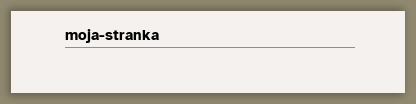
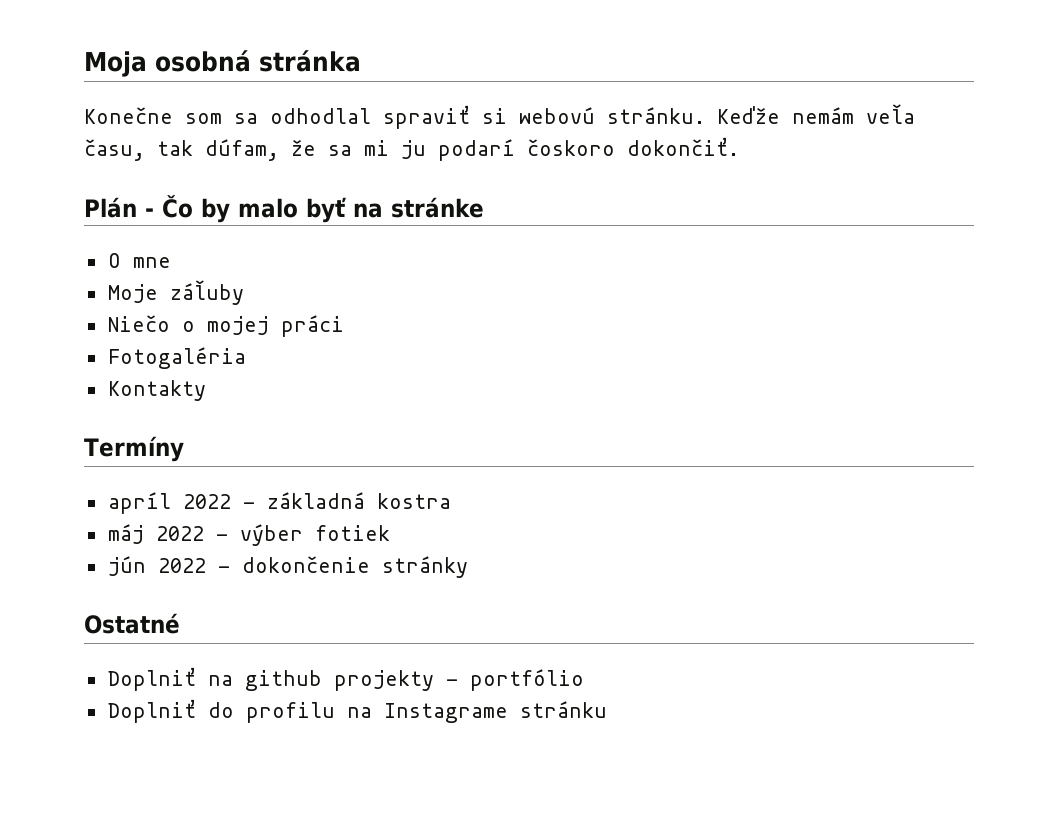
- moja-stranka
+ Moja osobná stránka
+ Konečne som sa odhodlal spraviť si webovú stránku. Keďže nemám veľa času, tak dúfam, že sa mi ju podarí čoskoro dokončiť.
+ Plán - Čo by malo byť na stránke
+ O mne
+ Moje záľuby
+ Niečo o mojej práci
+ Fotogaléria
+ Kontakty
+ Termíny
+ apríl 2022 - základná kostra
+ máj 2022 - výber fotiek
+ jún 2022 - dokončenie stránky
+ Ostatné
+ Doplniť na github projekty - portfólio
+ Doplniť do profilu na Instagrame stránku

